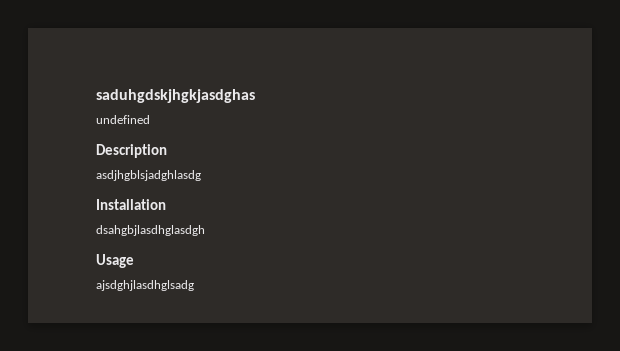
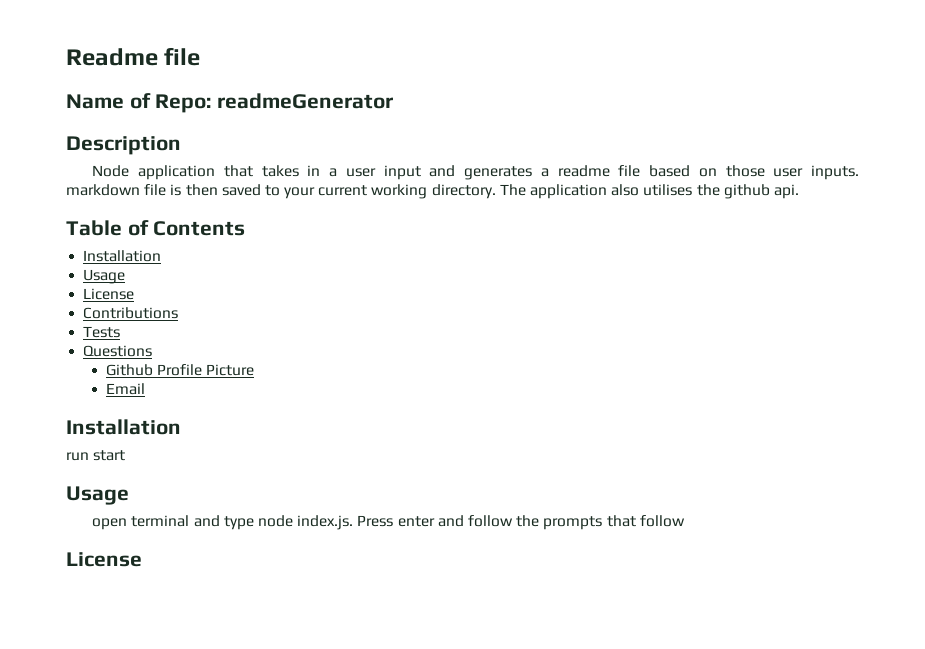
- saduhgdskjhgkjasdghas
- undefined
+ Readme file
+ Name of Repo: readmeGenerator
  Description
- asdjhgblsjadghlasdg
+ Node application that takes in a user input and generates a readme file based on those user inputs. markdown file is then saved to your current working directory. The application also utilises the github api.
+ Table of Contents
  Installation
- dsahgbjlasdhglasdgh
  Usage
- ajsdghjlasdhglsadg
+ License
+ Contributions
+ Tests
+ Questions
+ Github Profile Picture
+ Email
+ Installation
+ run start
+ Usage
+ open terminal and type node index.js. Press enter and follow the prompts that follow
+ License

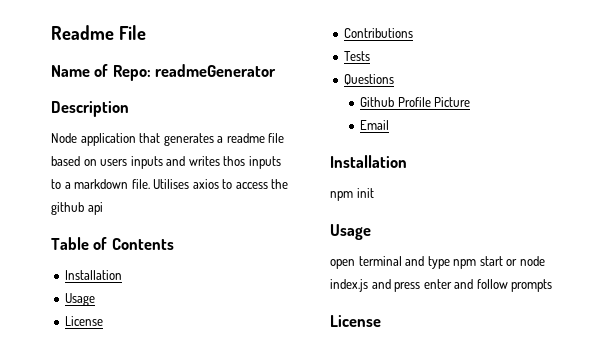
- Readme file
+ Readme File
- Node application that takes in a user input and generates a readme file based on those user inputs. markdown file is then saved to your current working directory. The application also utilises the github api.
+ Node application that generates a readme file based on users inputs and writes thos inputs to a markdown file. Utilises axios to access the github api
- run start
+ npm init
- open terminal and type node index.js. Press enter and follow the prompts that follow
+ open terminal and type npm start or node index.js and press enter and follow prompts

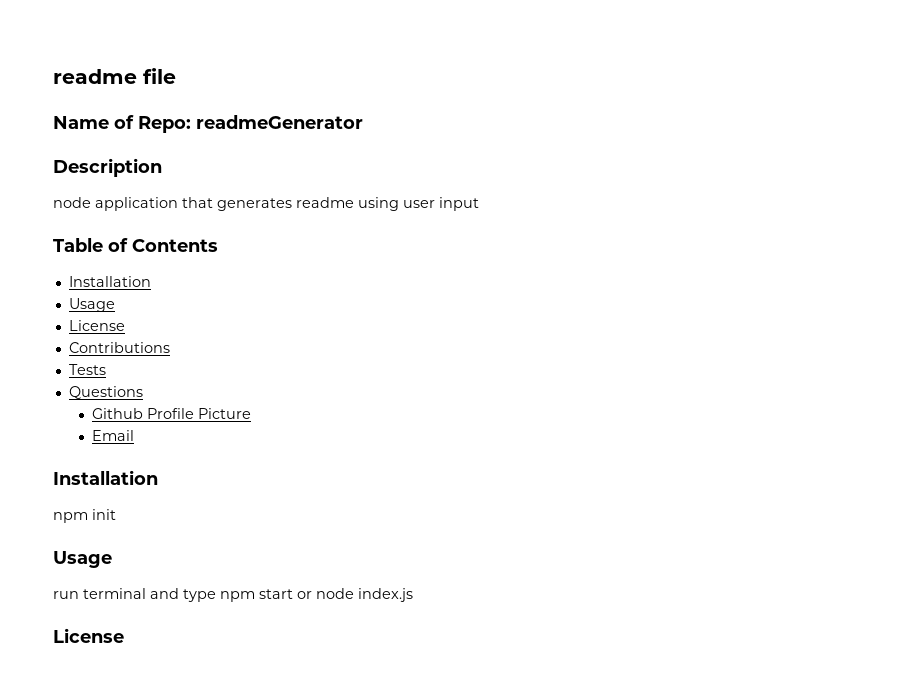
- Readme File
+ readme file
- Node application that generates a readme file based on users inputs and writes thos inputs to a markdown file. Utilises axios to access the github api
+ node application that generates readme using user input
- open terminal and type npm start or node index.js and press enter and follow prompts
+ run terminal and type npm start or node index.js

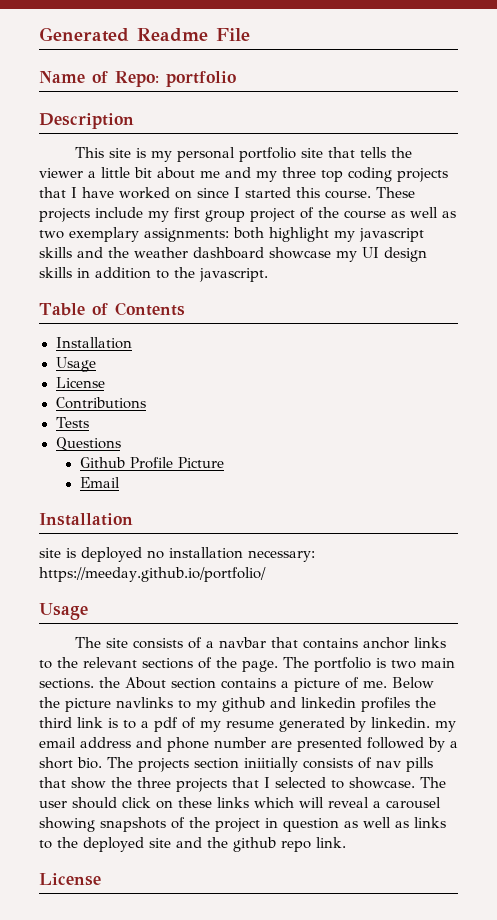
- readme file
+ Generated Readme File
- Name of Repo: readmeGenerator
+ Name of Repo: portfolio
- node application that generates readme using user input
+ This site is my personal portfolio site that tells the viewer a little bit about me and my three top coding projects that I have worked on since I started this course. These projects include my first group project of the course as well as two exemplary assignments: both highlight my javascript skills and the weather dashboard showcase my UI design skills in addition to the javascript.
- npm init
+ site is deployed no installation necessary: https://meeday.github.io/portfolio/
  Usage
- run terminal and type npm start or node index.js
+ The site consists of a navbar that contains anchor links to the relevant sections of the page. The portfolio is two main sections. the About section contains a picture of me. Below the picture navlinks to my github and linkedin profiles the third link is to a pdf of my resume generated by linkedin. my email address and phone number are presented followed by a short bio. The projects section iniitially consists of nav pills that show the three projects that I selected to showcase. The user should click on these links which will reveal a carousel showing snapshots of the project in question as well as links to the deployed site and the github repo link.

